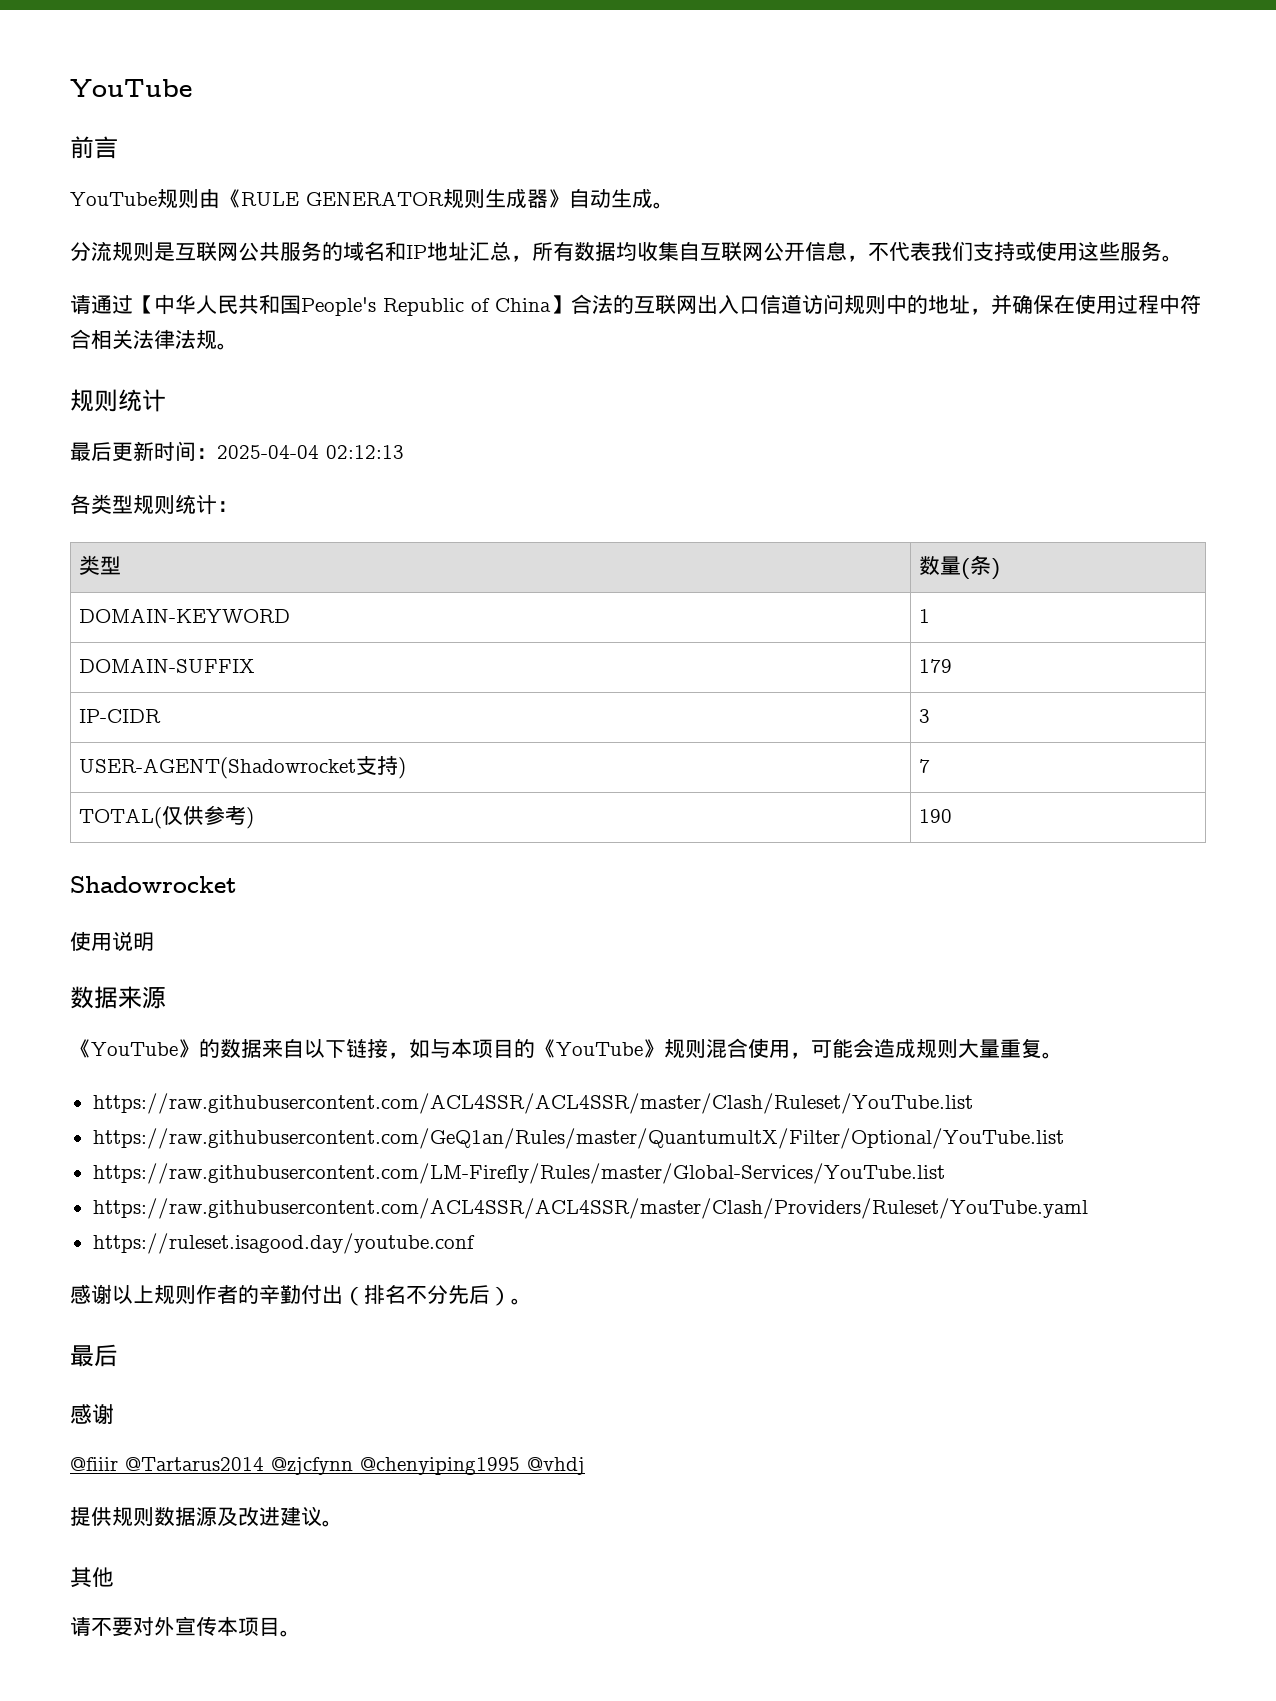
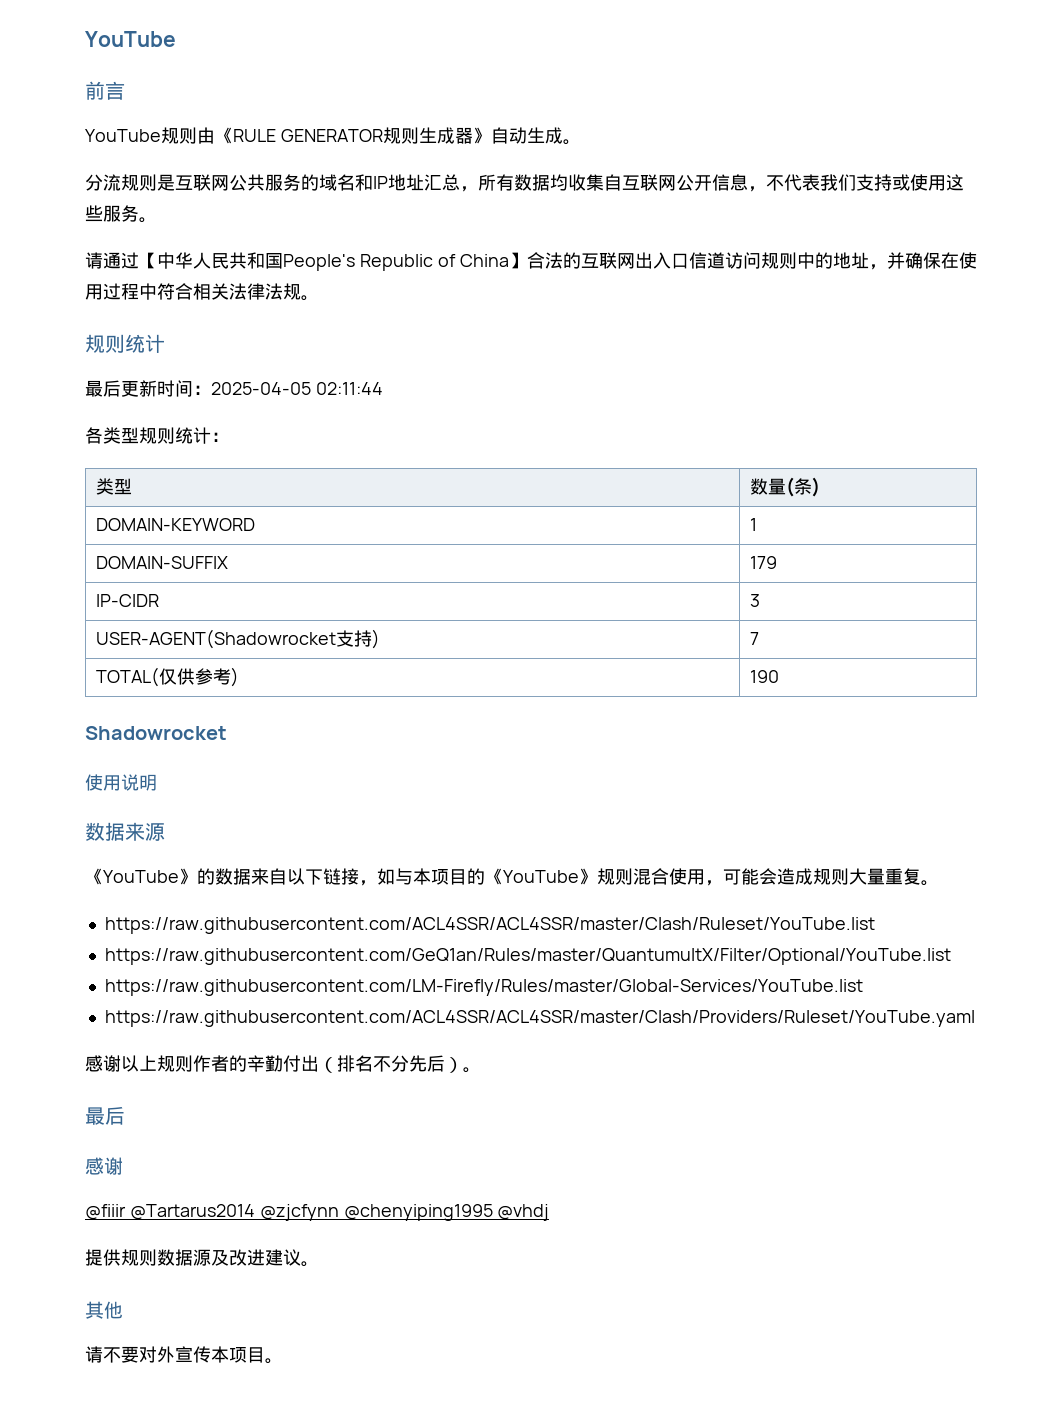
- 最后更新时间：2025-04-04 02:12:13
+ 最后更新时间：2025-04-05 02:11:44
- https://ruleset.isagood.day/youtube.conf

